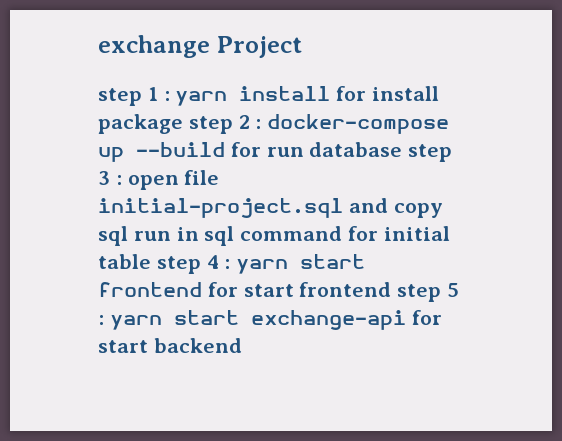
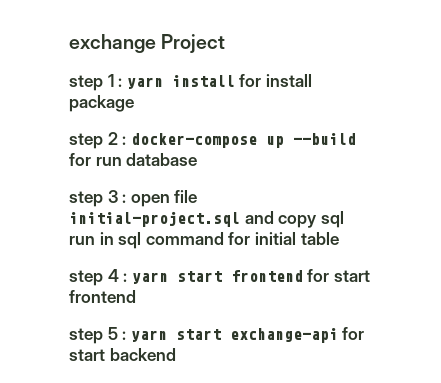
- step 1 : yarn install for install package step 2 : docker-compose up --build for run database step 3 : open file initial-project.sql and copy sql run in sql command for initial table step 4 : yarn start frontend for start frontend step 5 : yarn start exchange-api for start backend
+ step 1 : yarn install for install package
+ step 2 : docker-compose up --build for run database
+ step 3 : open file initial-project.sql and copy sql run in sql command for initial table
+ step 4 : yarn start frontend for start frontend
+ step 5 : yarn start exchange-api for start backend

